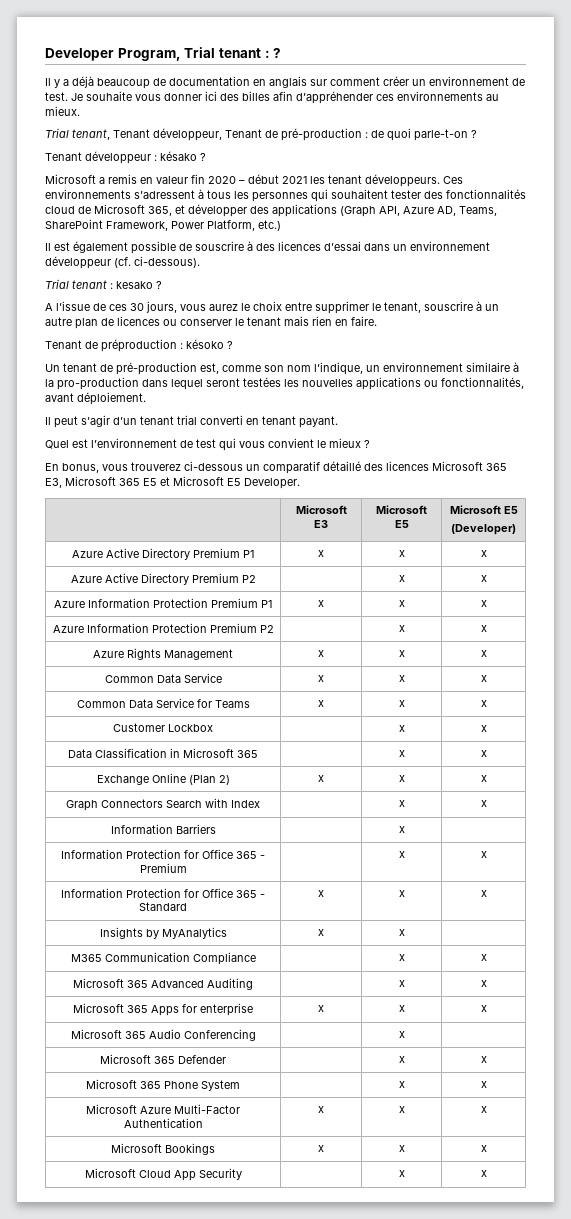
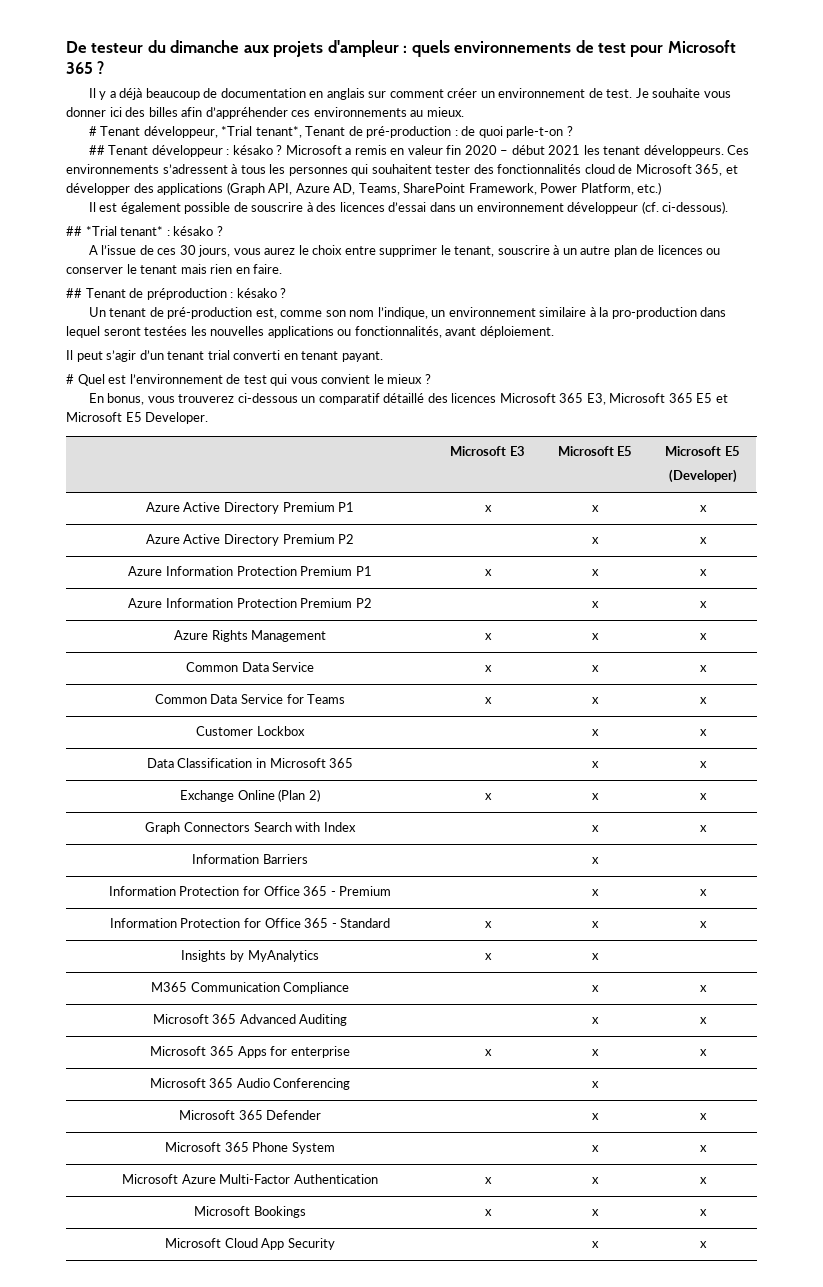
- Developer Program, Trial tenant : ?
+ De testeur du dimanche aux projets d'ampleur : quels environnements de test pour Microsoft 365 ?
- Trial tenant, Tenant développeur, Tenant de pré-production : de quoi parle-t-on ?
+ # Tenant développeur, *Trial tenant*, Tenant de pré-production : de quoi parle-t-on ?
- Tenant développeur : késako ?
- Microsoft a remis en valeur fin 2020 – début 2021 les tenant développeurs.
+ ## Tenant développeur : késako ? Microsoft a remis en valeur fin 2020 – début 2021 les tenant développeurs.
- Trial tenant : kesako ?
+ ## *Trial tenant* : késako ?
- Tenant de préproduction : késoko ?
+ ## Tenant de préproduction : késako ?
- Quel est l’environnement de test qui vous convient le mieux ?
+ # Quel est l’environnement de test qui vous convient le mieux ?

